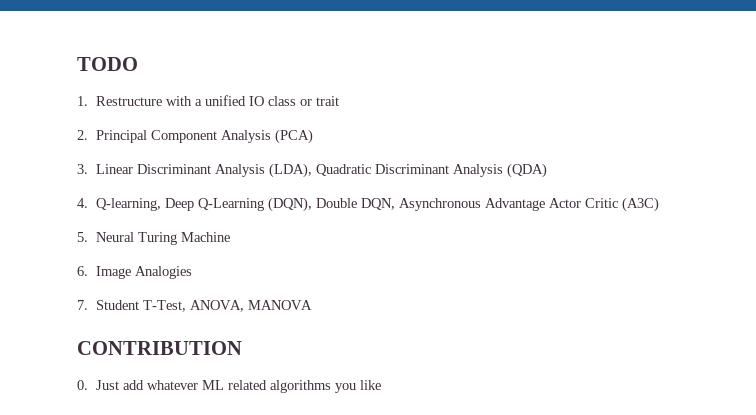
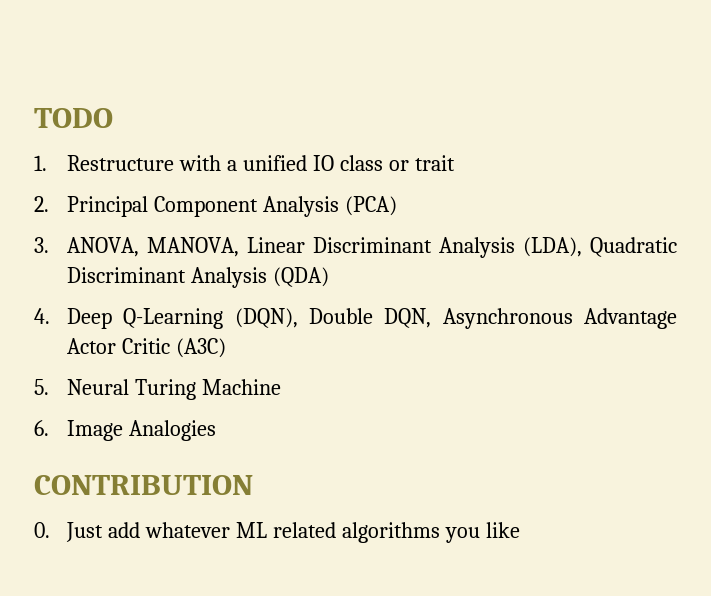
- 3. Linear Discriminant Analysis (LDA), Quadratic Discriminant Analysis (QDA)
+ 3. ANOVA, MANOVA, Linear Discriminant Analysis (LDA), Quadratic Discriminant Analysis (QDA)
- 4. Q-learning, Deep Q-Learning (DQN), Double DQN, Asynchronous Advantage Actor Critic (A3C)
+ 4. Deep Q-Learning (DQN), Double DQN, Asynchronous Advantage Actor Critic (A3C)
- 7. Student T-Test, ANOVA, MANOVA

